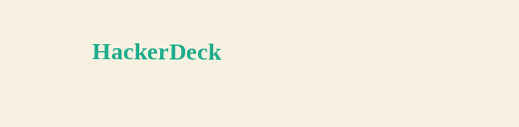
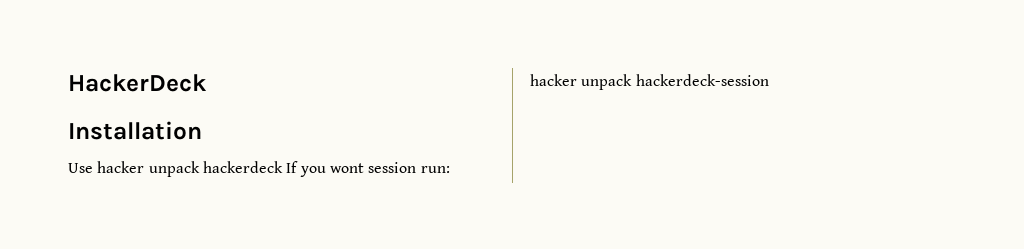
+ Installation
+ Use hacker unpack hackerdeck If you wont session run: hacker unpack hackerdeck-session

